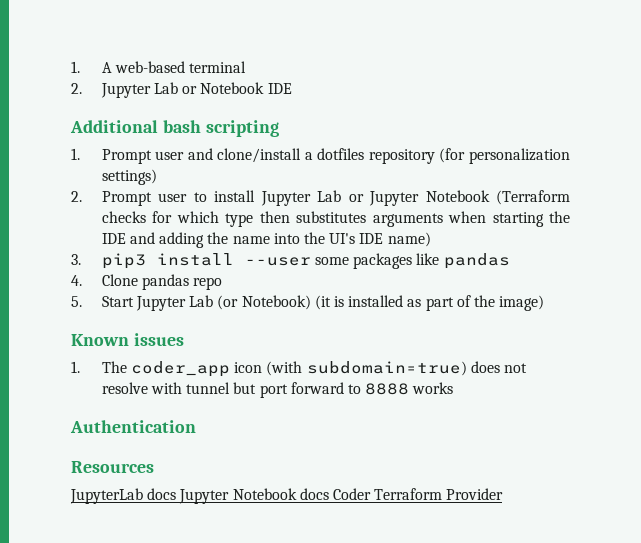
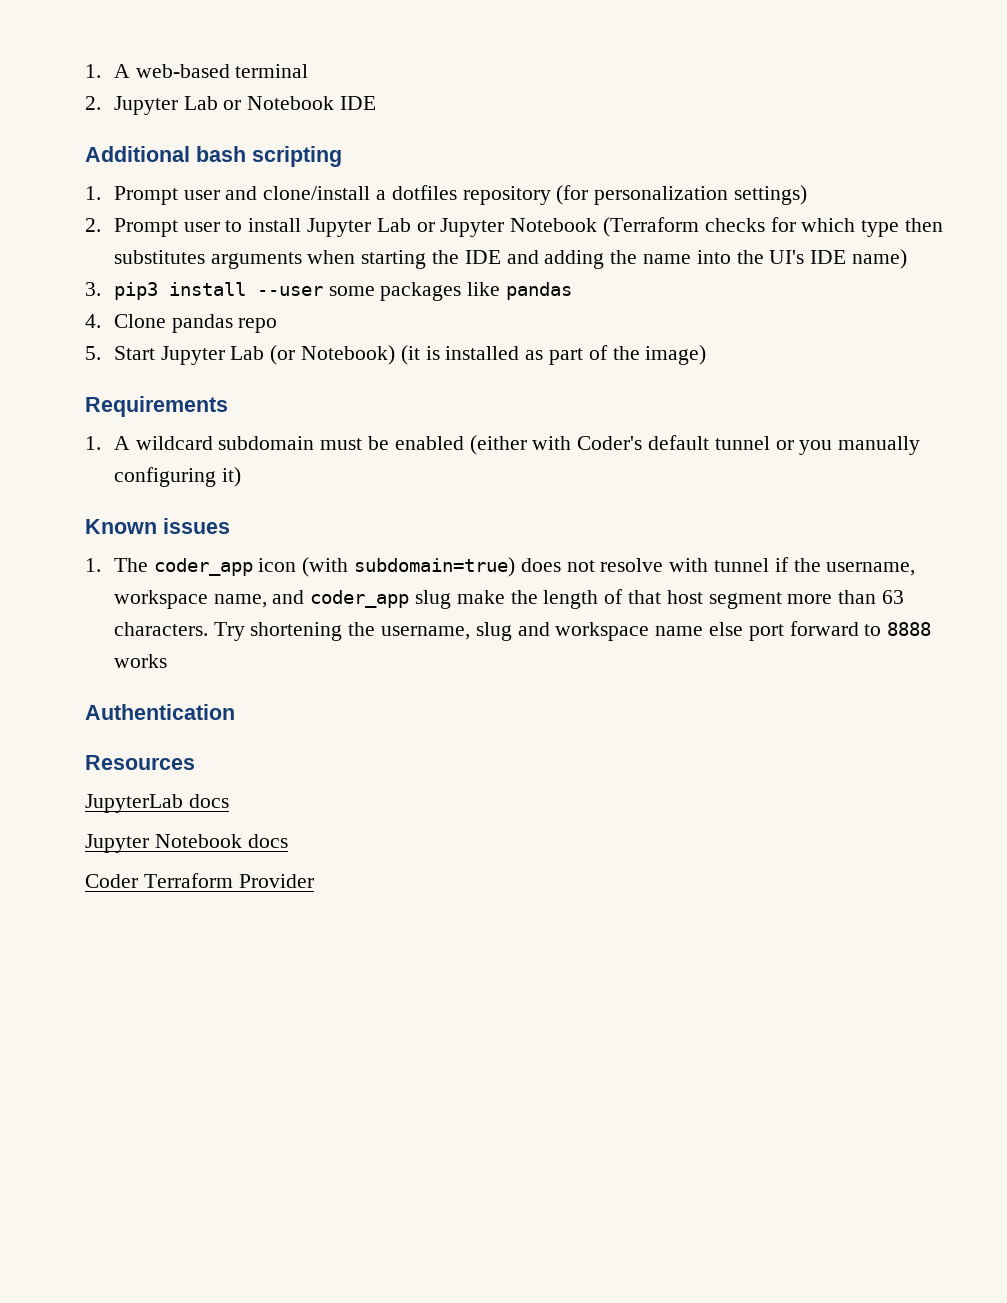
+ Requirements
+ 1. A wildcard subdomain must be enabled (either with Coder's default tunnel or you manually configuring it)
- 1. The coder_app icon (with subdomain=true) does not resolve with tunnel but port forward to 8888 works
+ 1. The coder_app icon (with subdomain=true) does not resolve with tunnel if the username, workspace name, and coder_app slug make the length of that host segment more than 63 characters. Try shortening the username, slug and workspace name else port forward to 8888 works
- JupyterLab docs Jupyter Notebook docs Coder Terraform Provider
+ JupyterLab docs
+ Jupyter Notebook docs
+ Coder Terraform Provider

